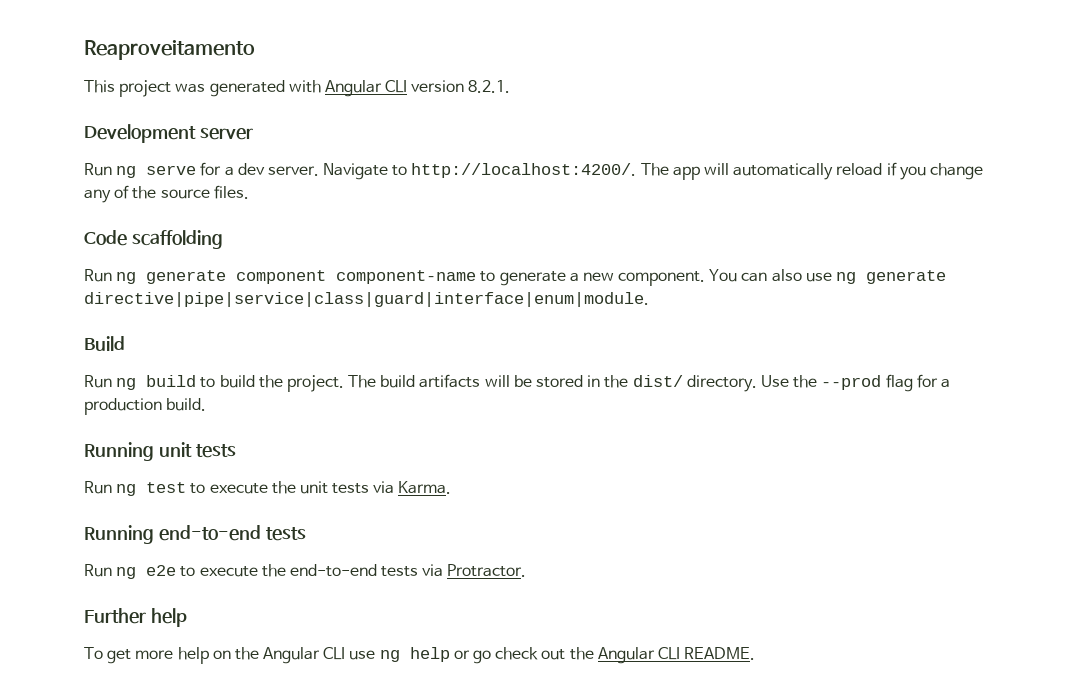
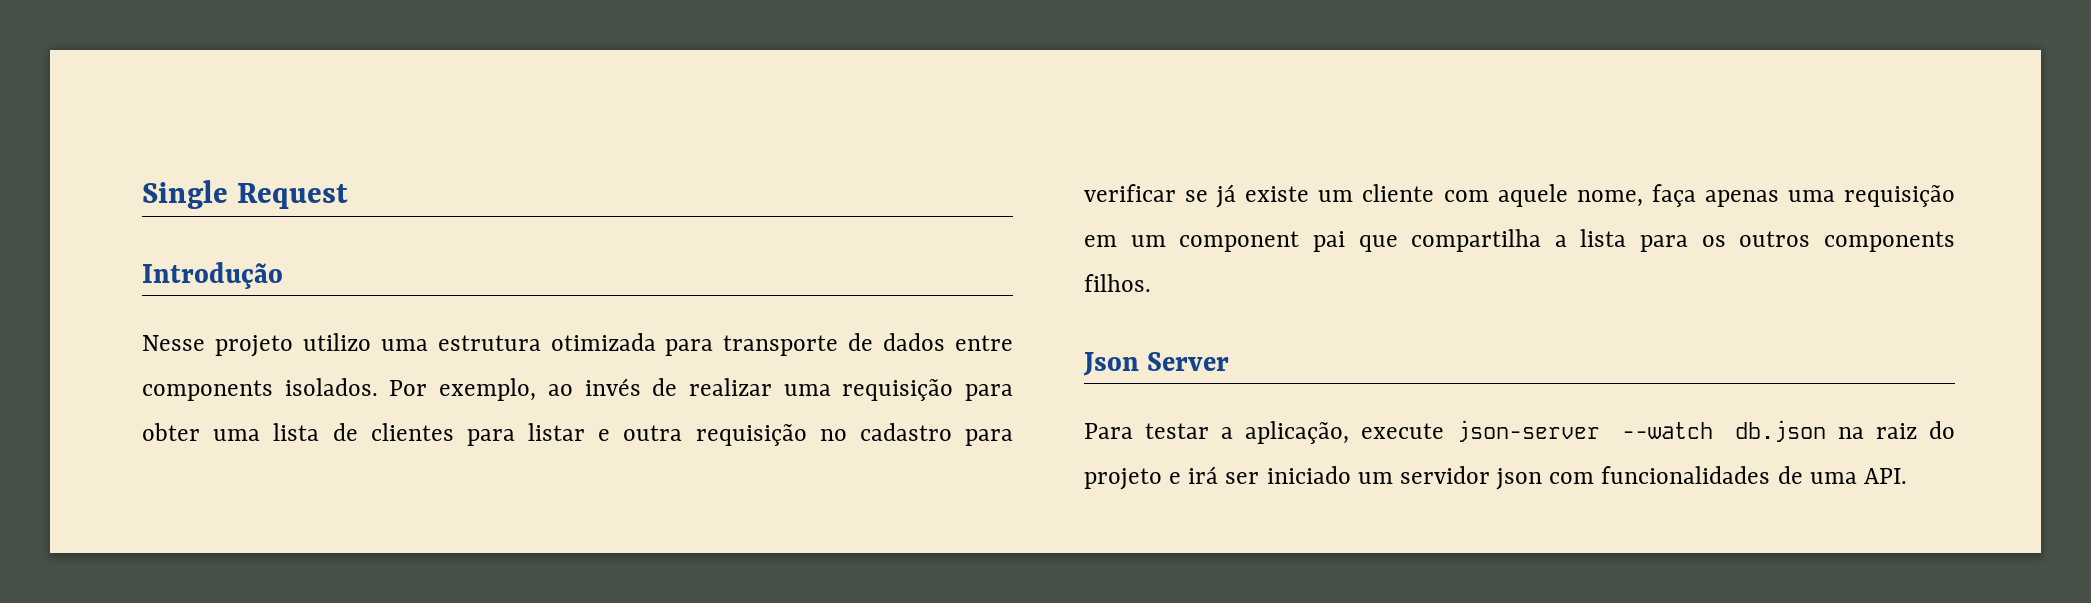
- Reaproveitamento
- This project was generated with Angular CLI version 8.2.1.
- Development server
- Run ng serve for a dev server. Navigate to http://localhost:4200/. The app will automatically reload if you change any of the source files.
- Code scaffolding
- Run ng generate component component-name to generate a new component. You can also use ng generate directive|pipe|service|class|guard|interface|enum|module.
- Build
- Run ng build to build the project. The build artifacts will be stored in the dist/ directory. Use the --prod flag for a production build.
- Running unit tests
- Run ng test to execute the unit tests via Karma.
- Running end-to-end tests
- Run ng e2e to execute the end-to-end tests via Protractor.
- Further help
- To get more help on the Angular CLI use ng help or go check out the Angular CLI README.
+ Single Request
+ Introdução
+ Nesse projeto utilizo uma estrutura otimizada para transporte de dados entre components isolados. Por exemplo, ao invés de realizar uma requisição para obter uma lista de clientes para listar e outra requisição no cadastro para verificar se já existe um cliente com aquele nome, faça apenas uma requisição em um component pai que compartilha a lista para os outros components filhos.
+ Json Server
+ Para testar a aplicação, execute json-server --watch db.json na raiz do projeto e irá ser iniciado um servidor json com funcionalidades de uma API.

